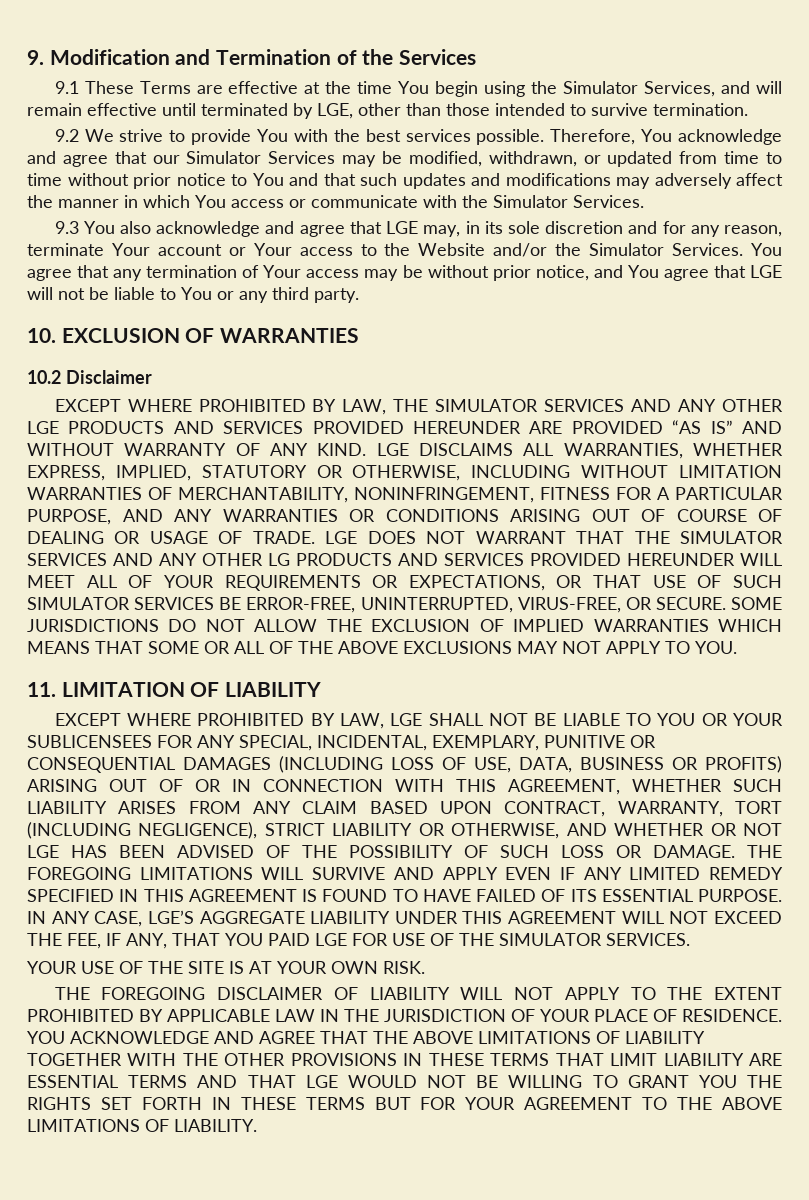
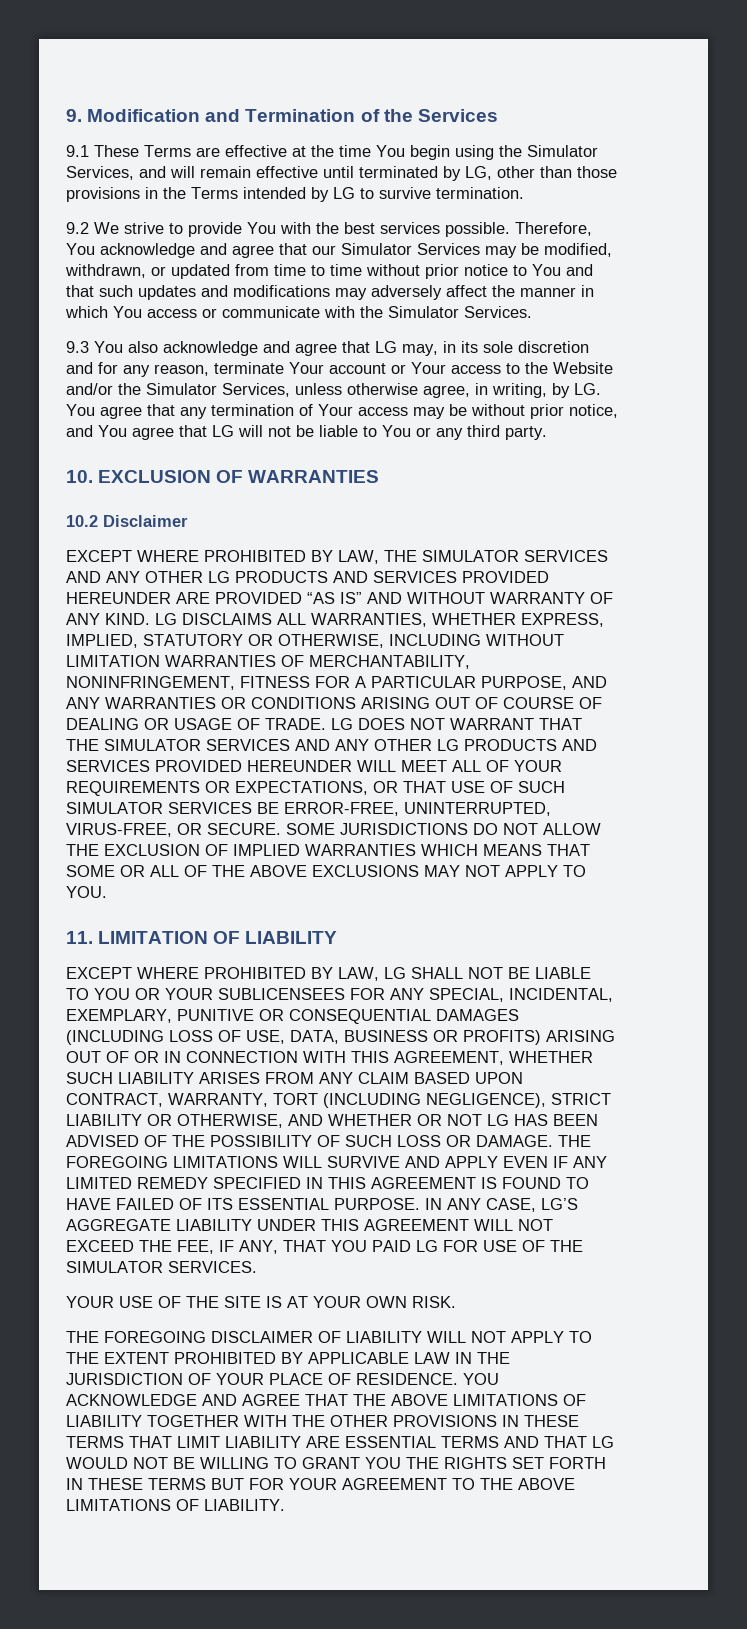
- 9.1 These Terms are effective at the time You begin using the Simulator Services, and will remain effective until terminated by LGE, other than those intended to survive termination.
+ 9.1 These Terms are effective at the time You begin using the Simulator Services, and will remain effective until terminated by LG, other than those provisions in the Terms intended by LG to survive termination.
- 9.3 You also acknowledge and agree that LGE may, in its sole discretion and for any reason, terminate Your account or Your access to the Website and/or the Simulator Services. You agree that any termination of Your access may be without prior notice, and You agree that LGE will not be liable to You or any third party.
+ 9.3 You also acknowledge and agree that LG may, in its sole discretion and for any reason, terminate Your account or Your access to the Website and/or the Simulator Services, unless otherwise agree, in writing, by LG. You agree that any termination of Your access may be without prior notice, and You agree that LG will not be liable to You or any third party.
- EXCEPT WHERE PROHIBITED BY LAW, THE SIMULATOR SERVICES AND ANY OTHER LGE PRODUCTS AND SERVICES PROVIDED HEREUNDER ARE PROVIDED “AS IS” AND WITHOUT WARRANTY OF ANY KIND.
+ EXCEPT WHERE PROHIBITED BY LAW, THE SIMULATOR SERVICES AND ANY OTHER LG PRODUCTS AND SERVICES PROVIDED HEREUNDER ARE PROVIDED “AS IS” AND WITHOUT WARRANTY OF ANY KIND.
- LGE DISCLAIMS ALL WARRANTIES, WHETHER EXPRESS, IMPLIED, STATUTORY OR OTHERWISE, INCLUDING WITHOUT LIMITATION WARRANTIES OF MERCHANTABILITY, NONINFRINGEMENT, FITNESS FOR A PARTICULAR PURPOSE, AND ANY WARRANTIES OR CONDITIONS ARISING OUT OF COURSE OF DEALING OR USAGE OF TRADE.
+ LG DISCLAIMS ALL WARRANTIES, WHETHER EXPRESS, IMPLIED, STATUTORY OR OTHERWISE, INCLUDING WITHOUT LIMITATION WARRANTIES OF MERCHANTABILITY, NONINFRINGEMENT, FITNESS FOR A PARTICULAR PURPOSE, AND ANY WARRANTIES OR CONDITIONS ARISING OUT OF COURSE OF DEALING OR USAGE OF TRADE.
- LGE DOES NOT WARRANT THAT THE SIMULATOR SERVICES AND ANY OTHER LG PRODUCTS AND SERVICES PROVIDED HEREUNDER WILL MEET ALL OF YOUR REQUIREMENTS OR EXPECTATIONS, OR THAT USE OF SUCH SIMULATOR SERVICES BE ERROR-FREE, UNINTERRUPTED, VIRUS-FREE, OR SECURE.
+ LG DOES NOT WARRANT THAT THE SIMULATOR SERVICES AND ANY OTHER LG PRODUCTS AND SERVICES PROVIDED HEREUNDER WILL MEET ALL OF YOUR REQUIREMENTS OR EXPECTATIONS, OR THAT USE OF SUCH SIMULATOR SERVICES BE ERROR-FREE, UNINTERRUPTED, VIRUS-FREE, OR SECURE.
- EXCEPT WHERE PROHIBITED BY LAW, LGE SHALL NOT BE LIABLE TO YOU OR YOUR SUBLICENSEES FOR ANY SPECIAL, INCIDENTAL, EXEMPLARY, PUNITIVE OR CONSEQUENTIAL DAMAGES (INCLUDING LOSS OF USE, DATA, BUSINESS OR PROFITS) ARISING OUT OF OR IN CONNECTION WITH THIS AGREEMENT, WHETHER SUCH LIABILITY ARISES FROM ANY CLAIM BASED UPON CONTRACT, WARRANTY, TORT (INCLUDING NEGLIGENCE), STRICT LIABILITY OR OTHERWISE, AND WHETHER OR NOT LGE HAS BEEN ADVISED OF THE POSSIBILITY OF SUCH LOSS OR DAMAGE.
+ EXCEPT WHERE PROHIBITED BY LAW, LG SHALL NOT BE LIABLE TO YOU OR YOUR SUBLICENSEES FOR ANY SPECIAL, INCIDENTAL, EXEMPLARY, PUNITIVE OR CONSEQUENTIAL DAMAGES (INCLUDING LOSS OF USE, DATA, BUSINESS OR PROFITS) ARISING OUT OF OR IN CONNECTION WITH THIS AGREEMENT, WHETHER SUCH LIABILITY ARISES FROM ANY CLAIM BASED UPON CONTRACT, WARRANTY, TORT (INCLUDING NEGLIGENCE), STRICT LIABILITY OR OTHERWISE, AND WHETHER OR NOT LG HAS BEEN ADVISED OF THE POSSIBILITY OF SUCH LOSS OR DAMAGE.
- IN ANY CASE, LGE’S AGGREGATE LIABILITY UNDER THIS AGREEMENT WILL NOT EXCEED THE FEE, IF ANY, THAT YOU PAID LGE FOR USE OF THE SIMULATOR SERVICES.
+ IN ANY CASE, LG’S AGGREGATE LIABILITY UNDER THIS AGREEMENT WILL NOT EXCEED THE FEE, IF ANY, THAT YOU PAID LG FOR USE OF THE SIMULATOR SERVICES.
- YOU ACKNOWLEDGE AND AGREE THAT THE ABOVE LIMITATIONS OF LIABILITY TOGETHER WITH THE OTHER PROVISIONS IN THESE TERMS THAT LIMIT LIABILITY ARE ESSENTIAL TERMS AND THAT LGE WOULD NOT BE WILLING TO GRANT YOU THE RIGHTS SET FORTH IN THESE TERMS BUT FOR YOUR AGREEMENT TO THE ABOVE LIMITATIONS OF LIABILITY.
+ YOU ACKNOWLEDGE AND AGREE THAT THE ABOVE LIMITATIONS OF LIABILITY TOGETHER WITH THE OTHER PROVISIONS IN THESE TERMS THAT LIMIT LIABILITY ARE ESSENTIAL TERMS AND THAT LG WOULD NOT BE WILLING TO GRANT YOU THE RIGHTS SET FORTH IN THESE TERMS BUT FOR YOUR AGREEMENT TO THE ABOVE LIMITATIONS OF LIABILITY.

